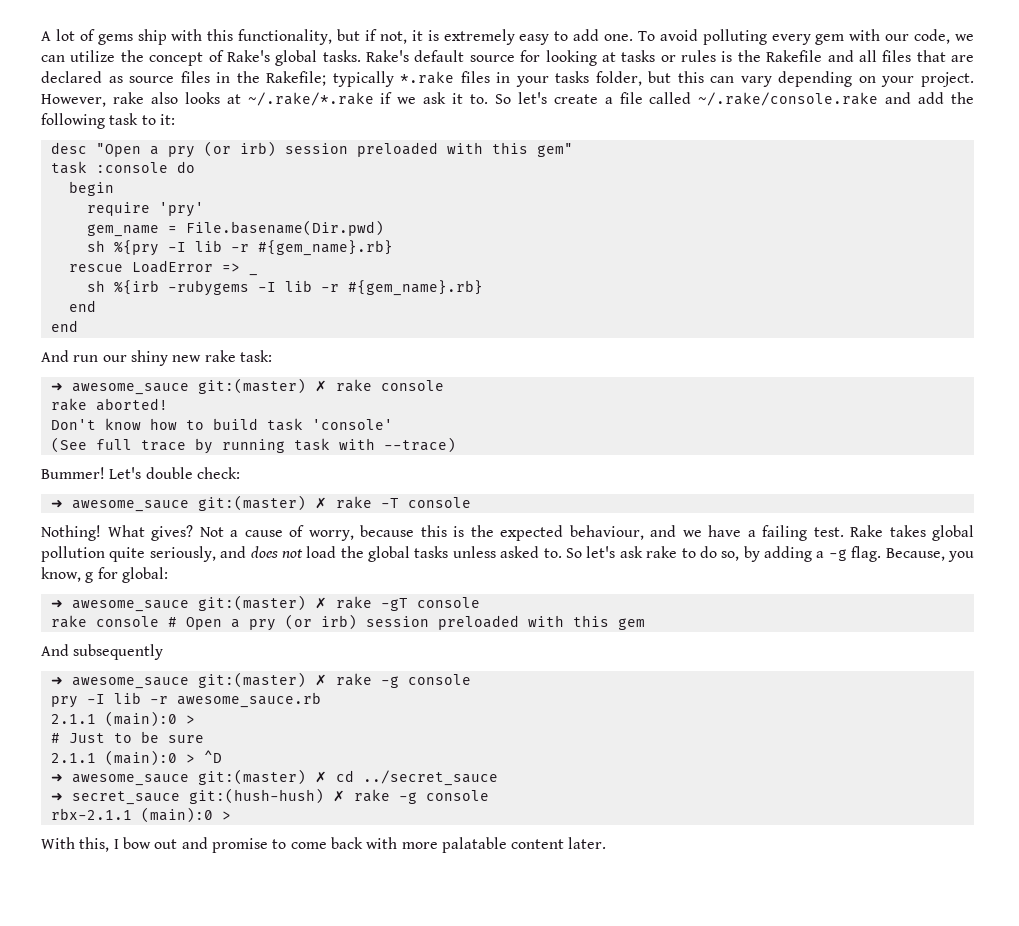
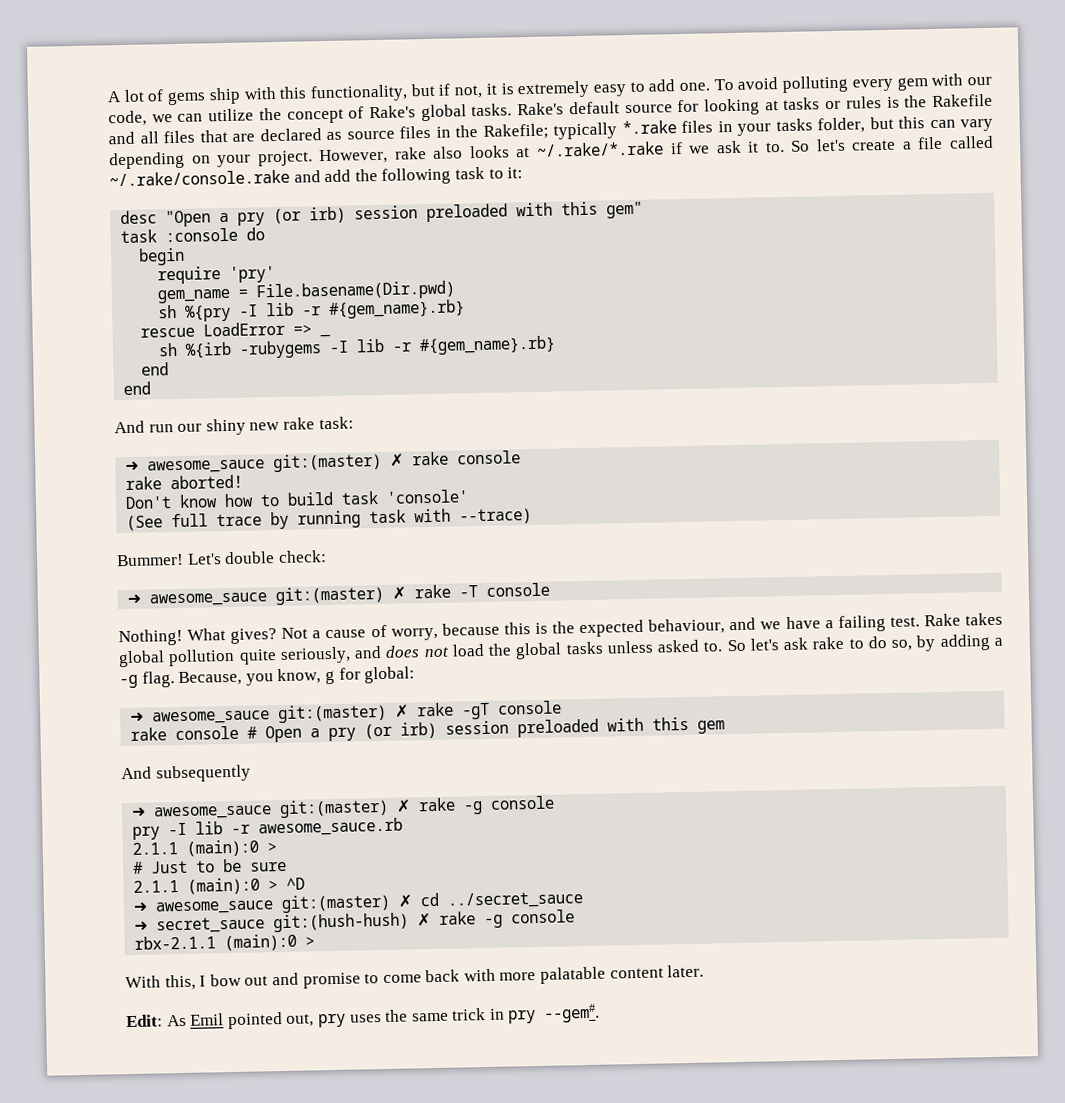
+ Edit: As Emil pointed out, pry uses the same trick in pry --gem#.

